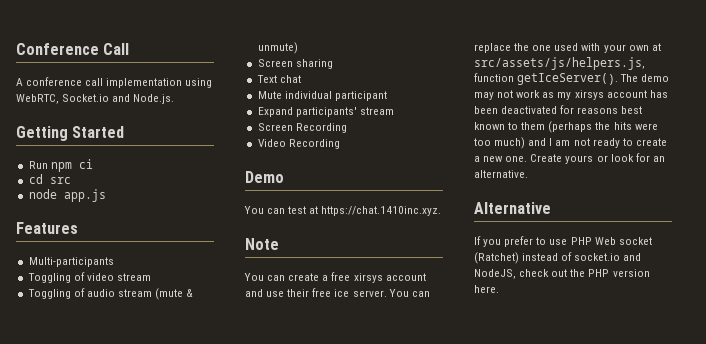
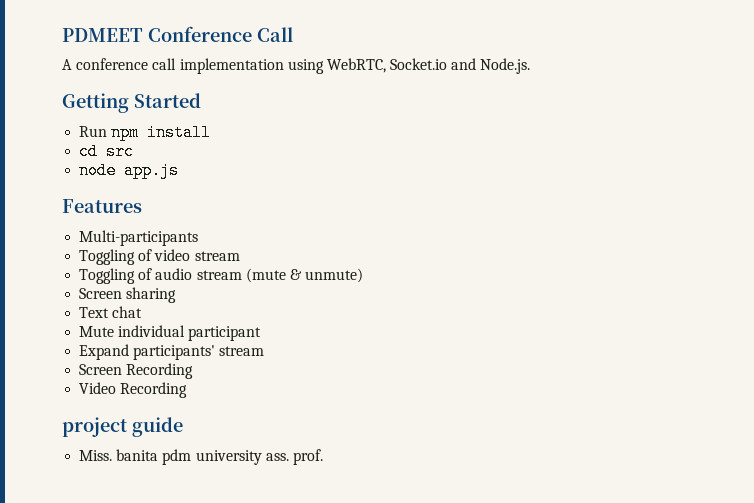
- Conference Call
+ PDMEET Conference Call
- Run npm ci
+ Run npm install
- Demo
- You can test at https://chat.1410inc.xyz.
- Note
- You can create a free xirsys account and use their free ice server. You can replace the one used with your own at src/assets/js/helpers.js, function getIceServer(). The demo may not work as my xirsys account has been deactivated for reasons best known to them (perhaps the hits were too much) and I am not ready to create a new one. Create yours or look for an alternative.
- Alternative
- If you prefer to use PHP Web socket (Ratchet) instead of socket.io and NodeJS, check out the PHP version here.
+ project guide
+ Miss. banita pdm university ass. prof.

